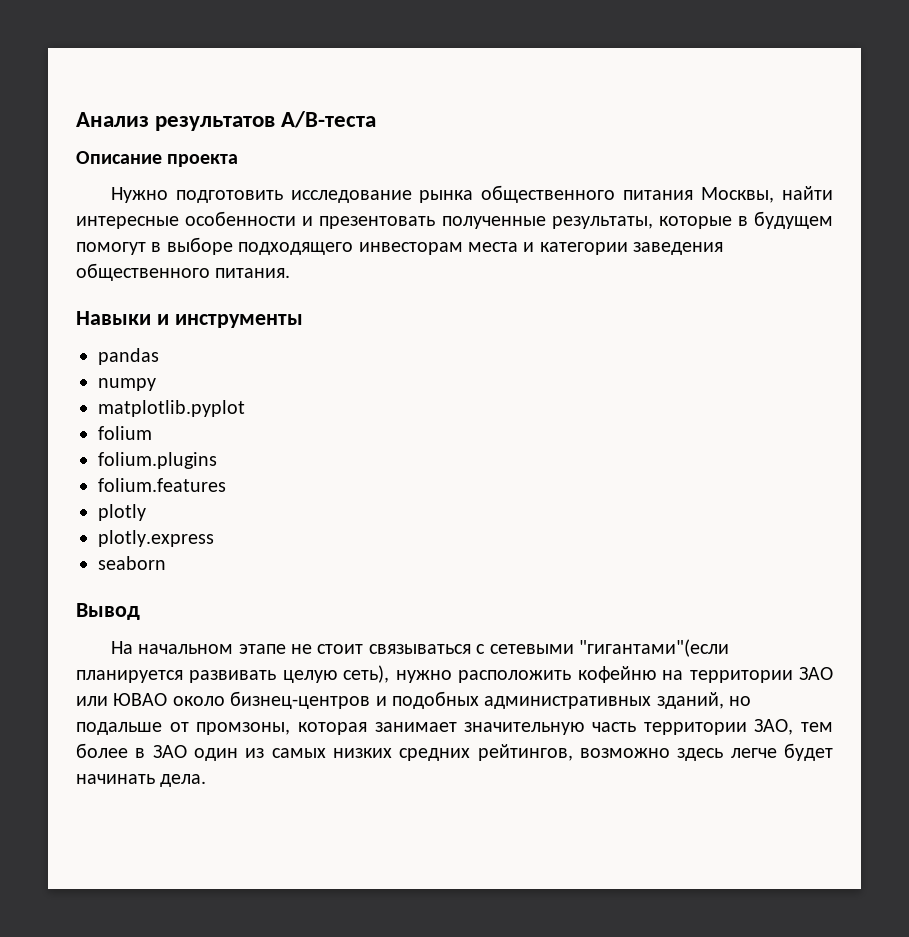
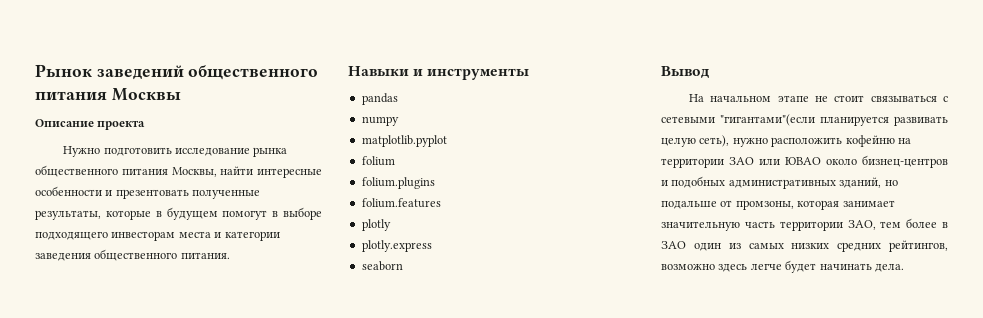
- Анализ результатов А/В-теста
+ Рынок заведений общественного питания Москвы

